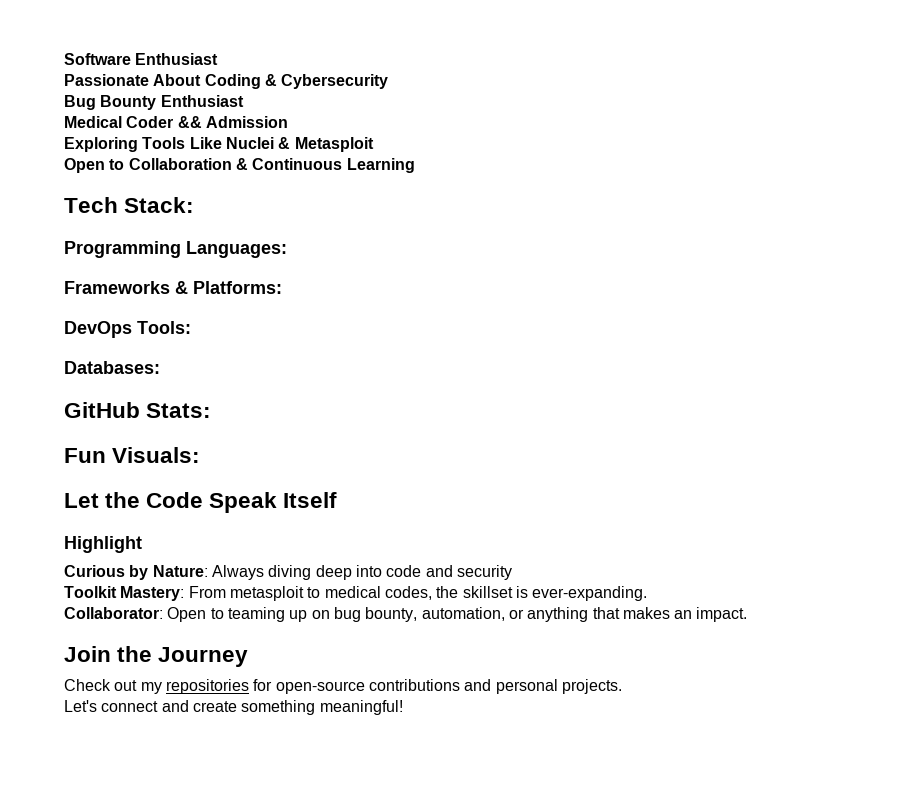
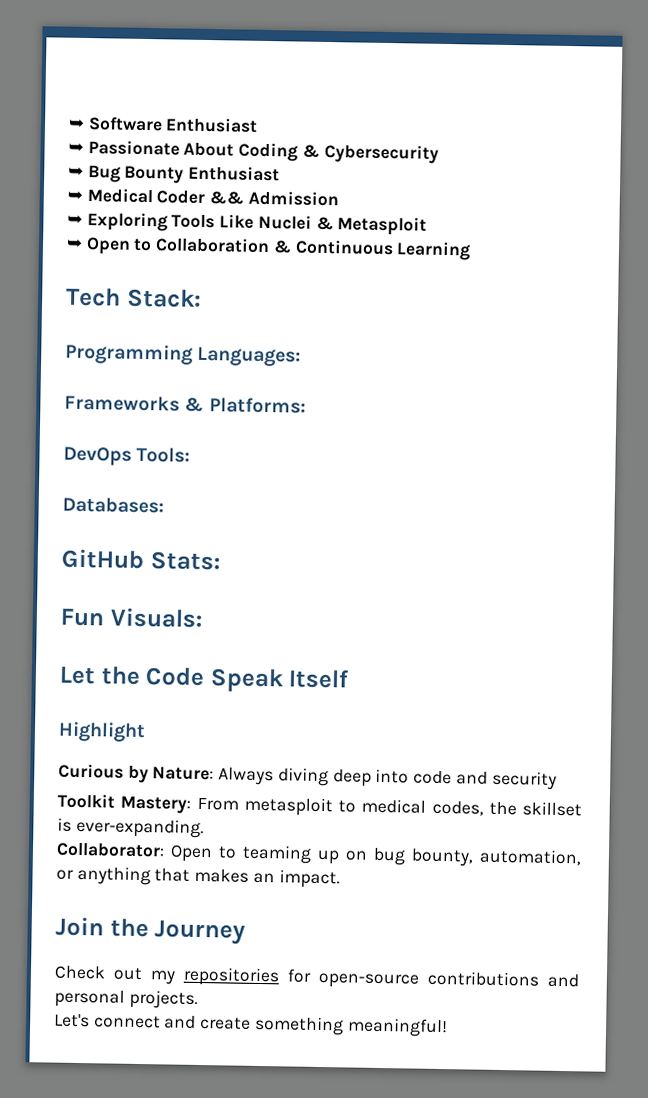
- Software Enthusiast
+ ➥ Software Enthusiast
- Passionate About Coding & Cybersecurity
+ ➥ Passionate About Coding & Cybersecurity
- Bug Bounty Enthusiast
+ ➥ Bug Bounty Enthusiast
- Medical Coder && Admission
+ ➥ Medical Coder && Admission
- Exploring Tools Like Nuclei & Metasploit
+ ➥ Exploring Tools Like Nuclei & Metasploit
- Open to Collaboration & Continuous Learning
+ ➥ Open to Collaboration & Continuous Learning

